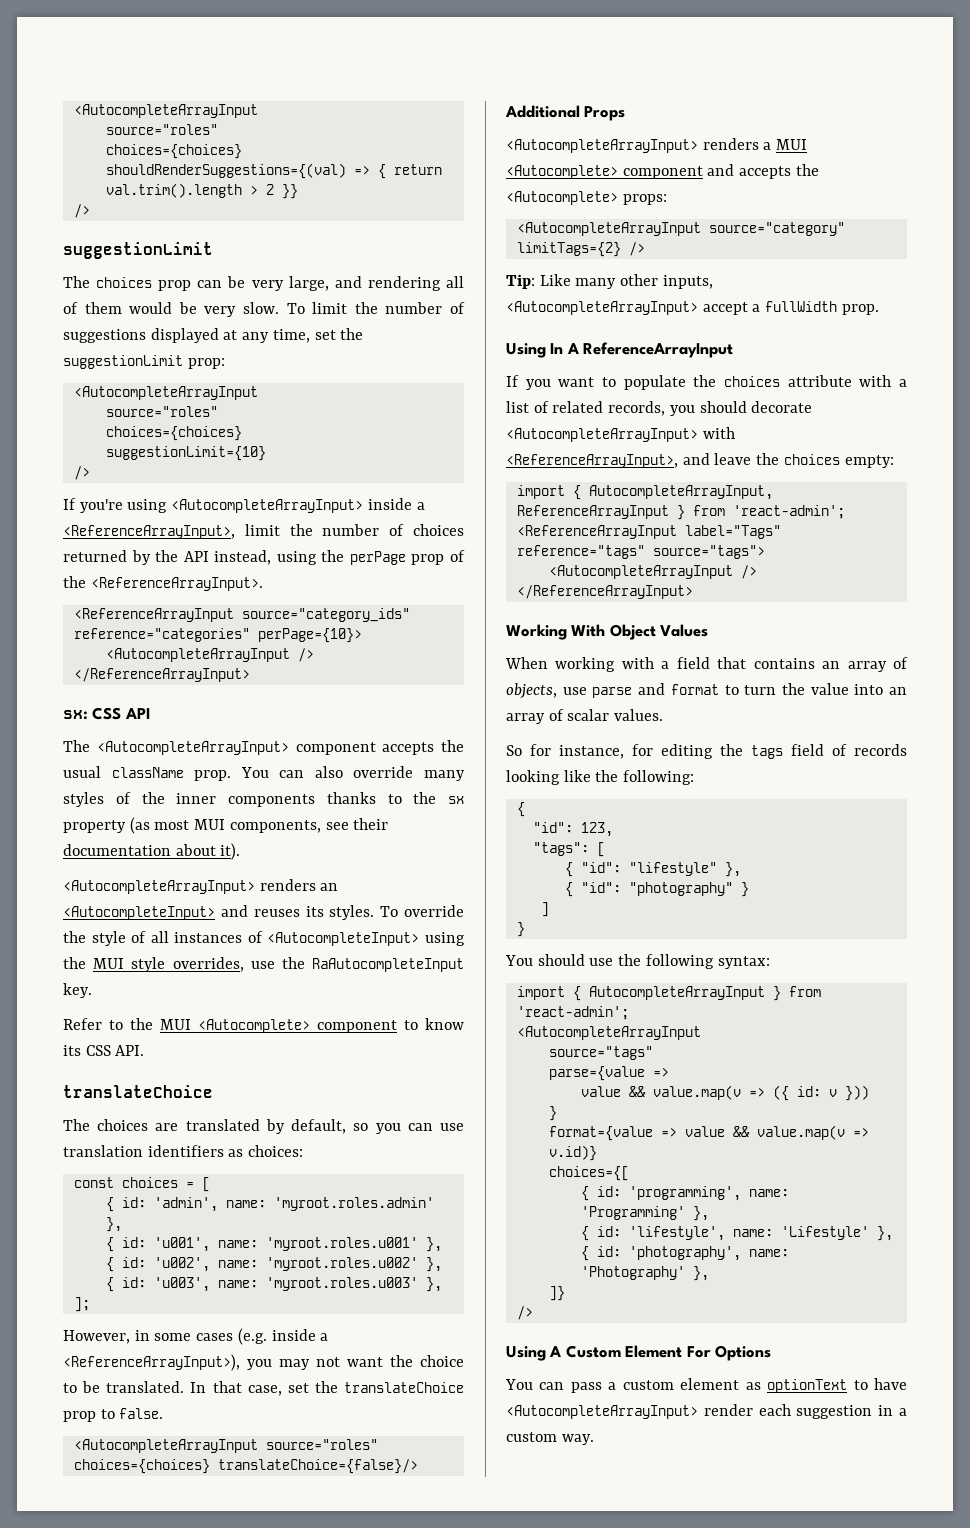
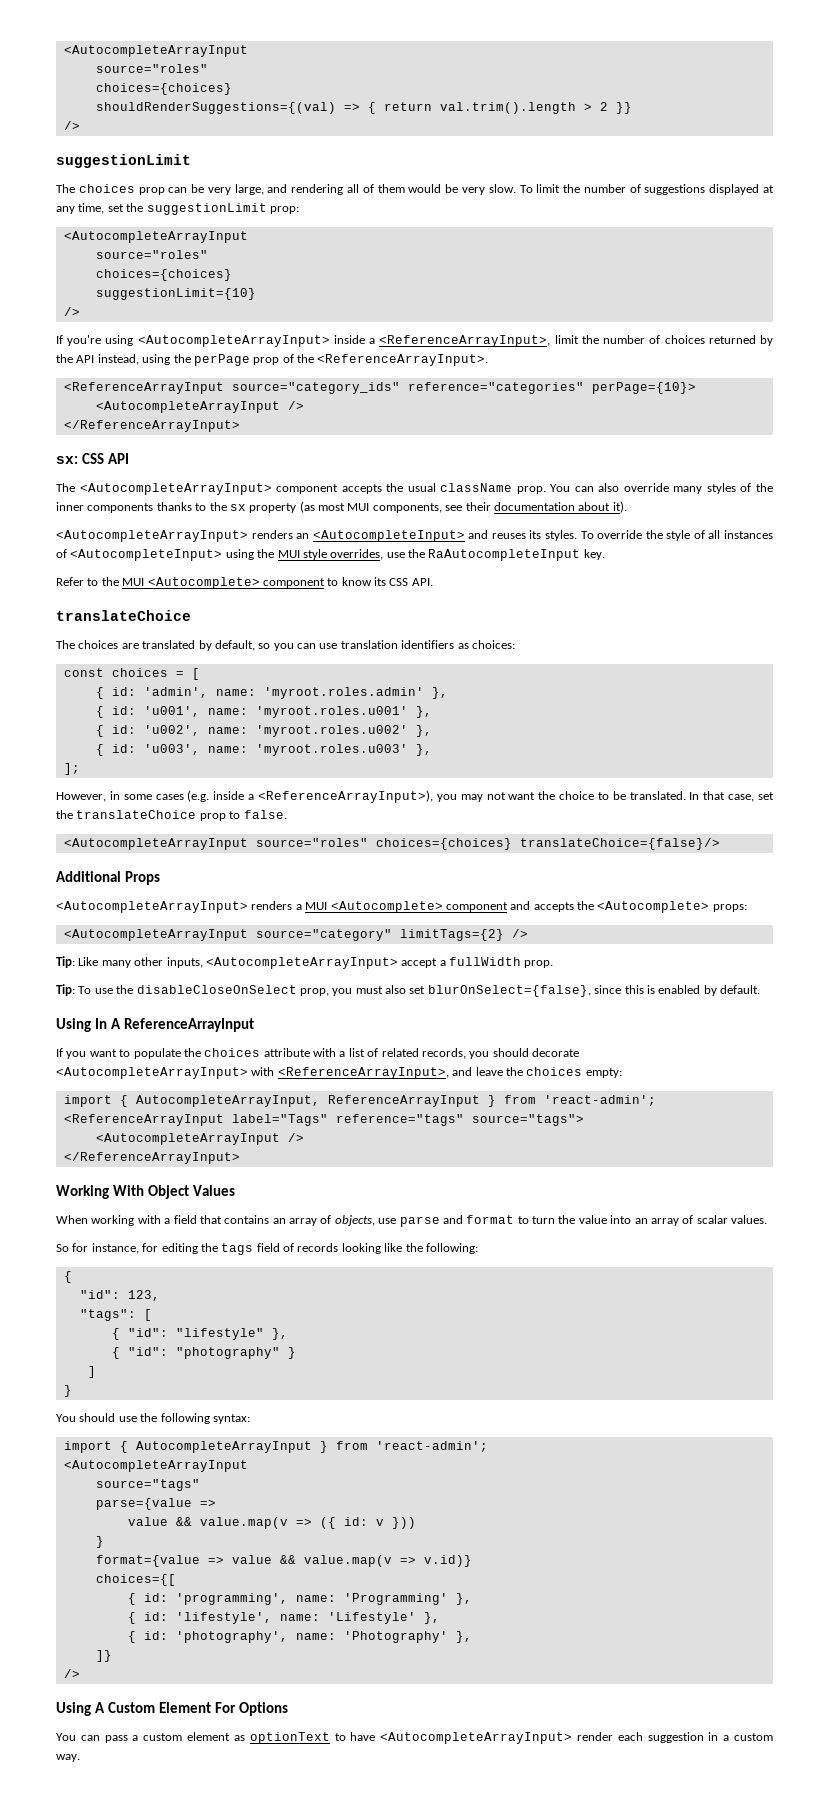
+ Tip: To use the disableCloseOnSelect prop, you must also set blurOnSelect={false}, since this is enabled by default.

